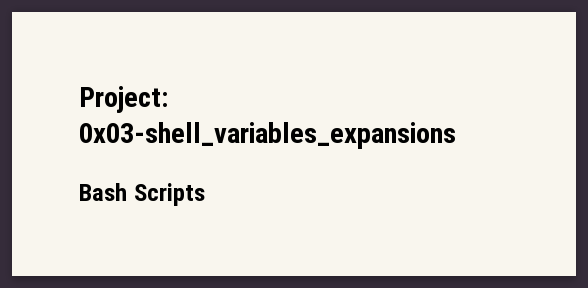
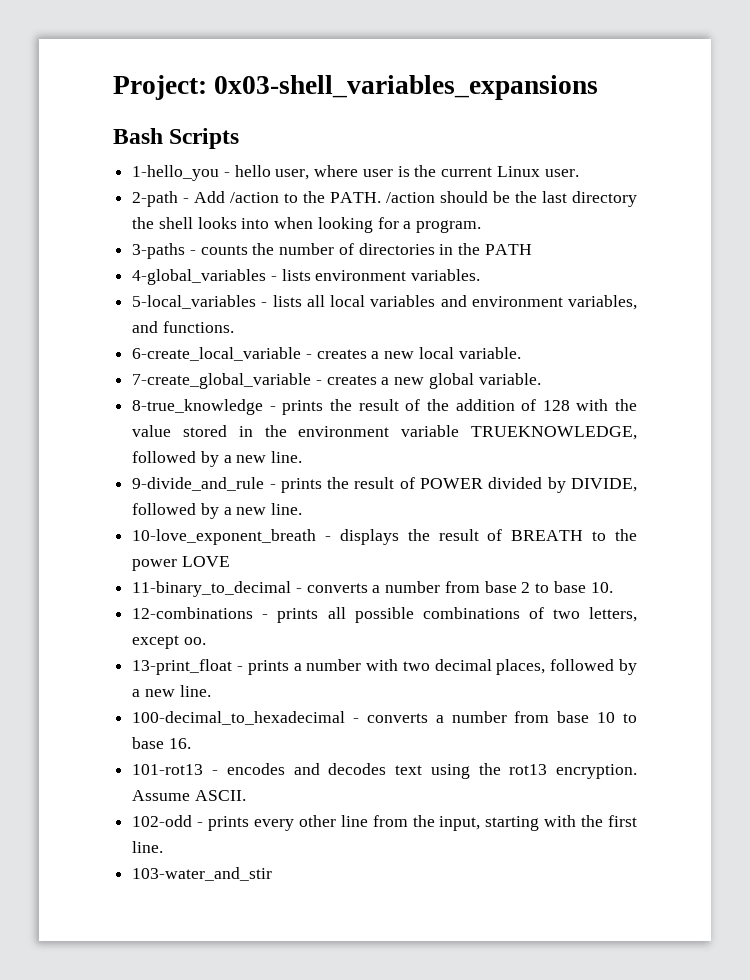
+ 1-hello_you - hello user, where user is the current Linux user.
+ 2-path - Add /action to the PATH. /action should be the last directory the shell looks into when looking for a program.
+ 3-paths - counts the number of directories in the PATH
+ 4-global_variables - lists environment variables.
+ 5-local_variables - lists all local variables and environment variables, and functions.
+ 6-create_local_variable - creates a new local variable.
+ 7-create_global_variable - creates a new global variable.
+ 8-true_knowledge - prints the result of the addition of 128 with the value stored in the environment variable TRUEKNOWLEDGE, followed by a new line.
+ 9-divide_and_rule - prints the result of POWER divided by DIVIDE, followed by a new line.
+ 10-love_exponent_breath - displays the result of BREATH to the power LOVE
+ 11-binary_to_decimal - converts a number from base 2 to base 10.
+ 12-combinations - prints all possible combinations of two letters, except oo.
+ 13-print_float - prints a number with two decimal places, followed by a new line.
+ 100-decimal_to_hexadecimal - converts a number from base 10 to base 16.
+ 101-rot13 - encodes and decodes text using the rot13 encryption. Assume ASCII.
+ 102-odd - prints every other line from the input, starting with the first line.
+ 103-water_and_stir

